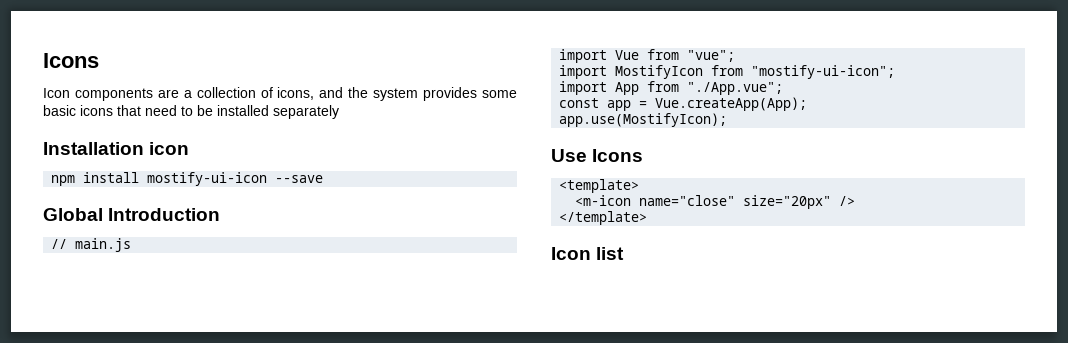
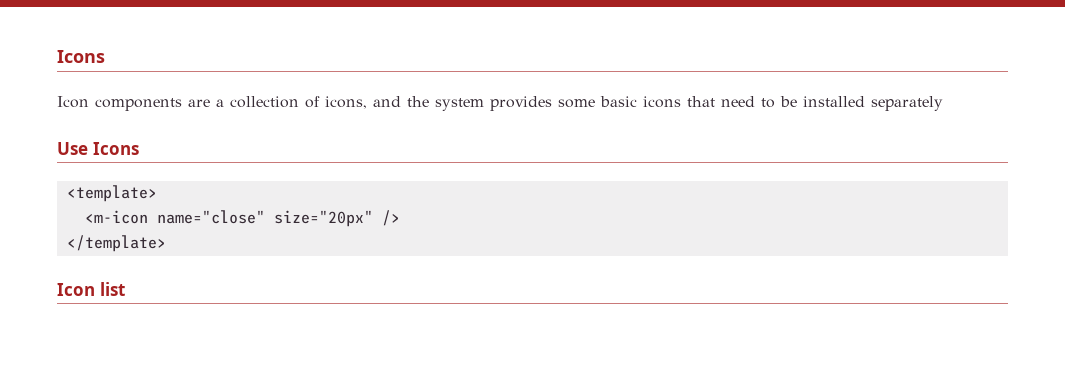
- Installation icon
- npm install mostify-ui-icon --save
- Global Introduction
- // main.js
- import Vue from "vue";
- import MostifyIcon from "mostify-ui-icon";
- import App from "./App.vue";
- const app = Vue.createApp(App);
- app.use(MostifyIcon);

